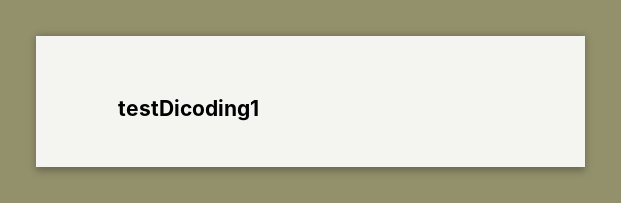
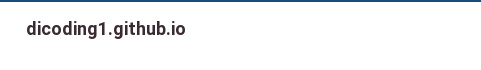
- testDicoding1
+ dicoding1.github.io

